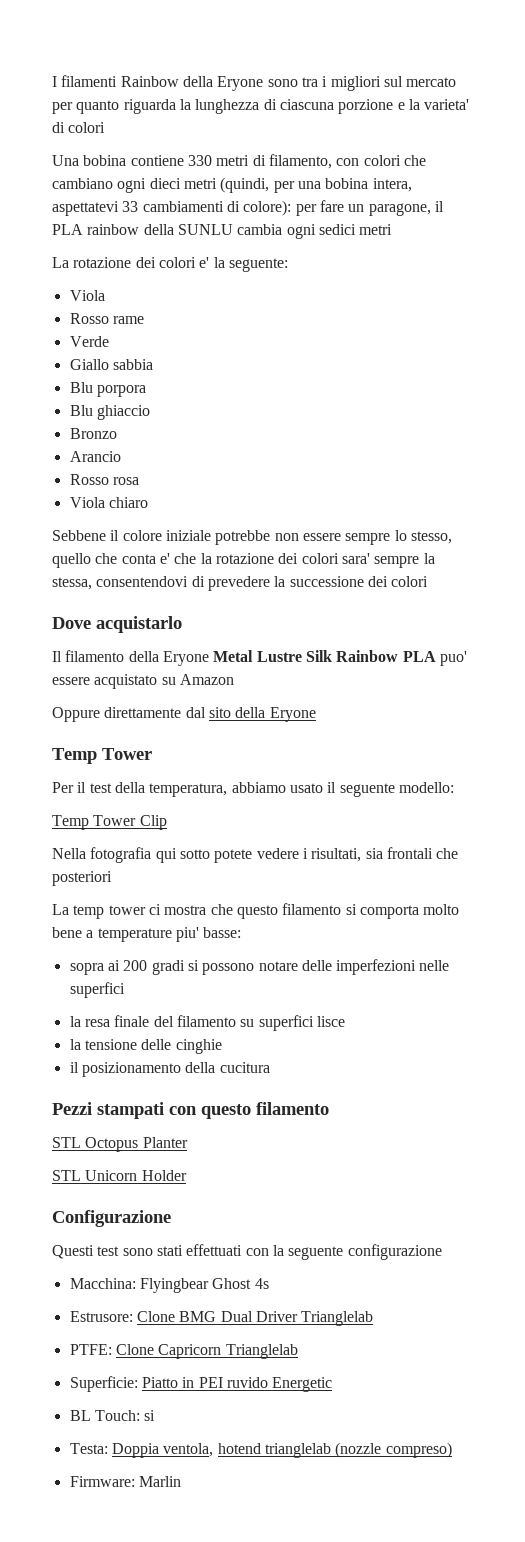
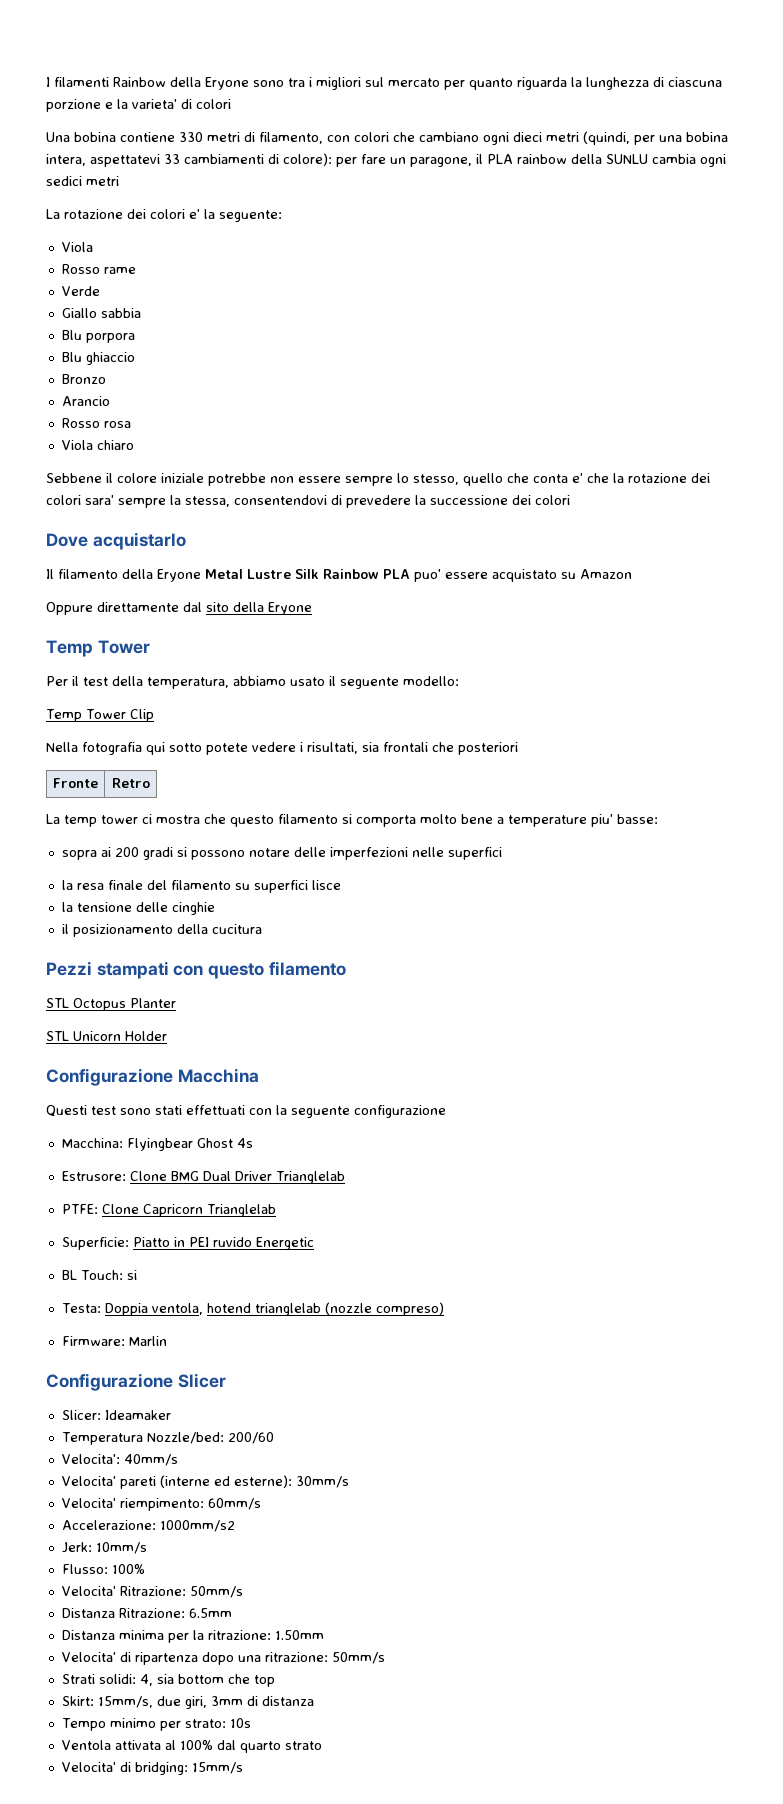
+ Fronte | Retro
- Configurazione
+ Configurazione Macchina
+ Configurazione Slicer
+ Slicer: Ideamaker
+ Temperatura Nozzle/bed: 200/60
+ Velocita': 40mm/s
+ Velocita' pareti (interne ed esterne): 30mm/s
+ Velocita' riempimento: 60mm/s
+ Accelerazione: 1000mm/s2
+ Jerk: 10mm/s
+ Flusso: 100%
+ Velocita' Ritrazione: 50mm/s
+ Distanza Ritrazione: 6.5mm
+ Distanza minima per la ritrazione: 1.50mm
+ Velocita' di ripartenza dopo una ritrazione: 50mm/s
+ Strati solidi: 4, sia bottom che top
+ Skirt: 15mm/s, due giri, 3mm di distanza
+ Tempo minimo per strato: 10s
+ Ventola attivata al 100% dal quarto strato
+ Velocita' di bridging: 15mm/s

